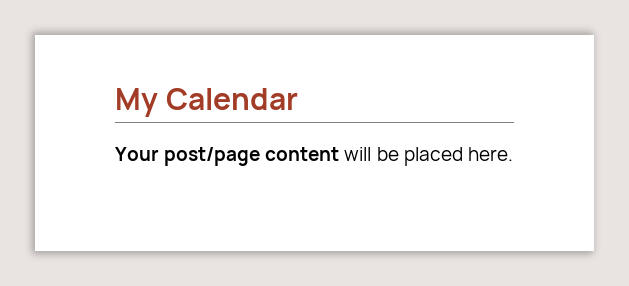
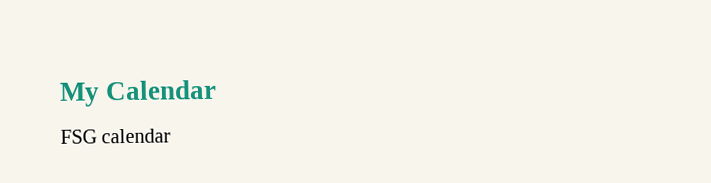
- Your post/page content will be placed here.
+ FSG calendar

